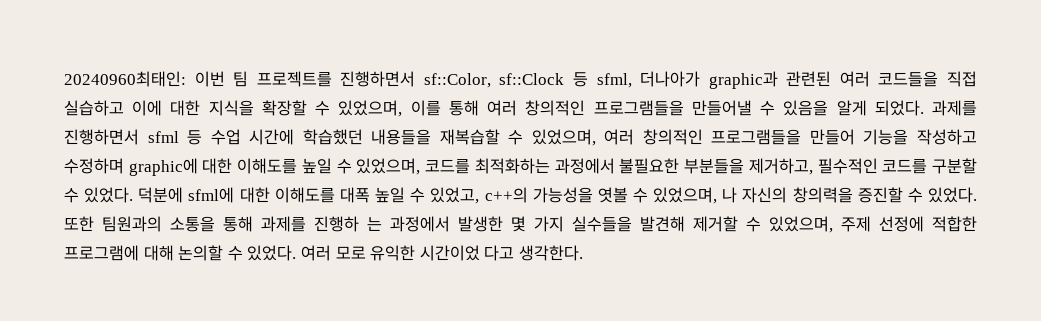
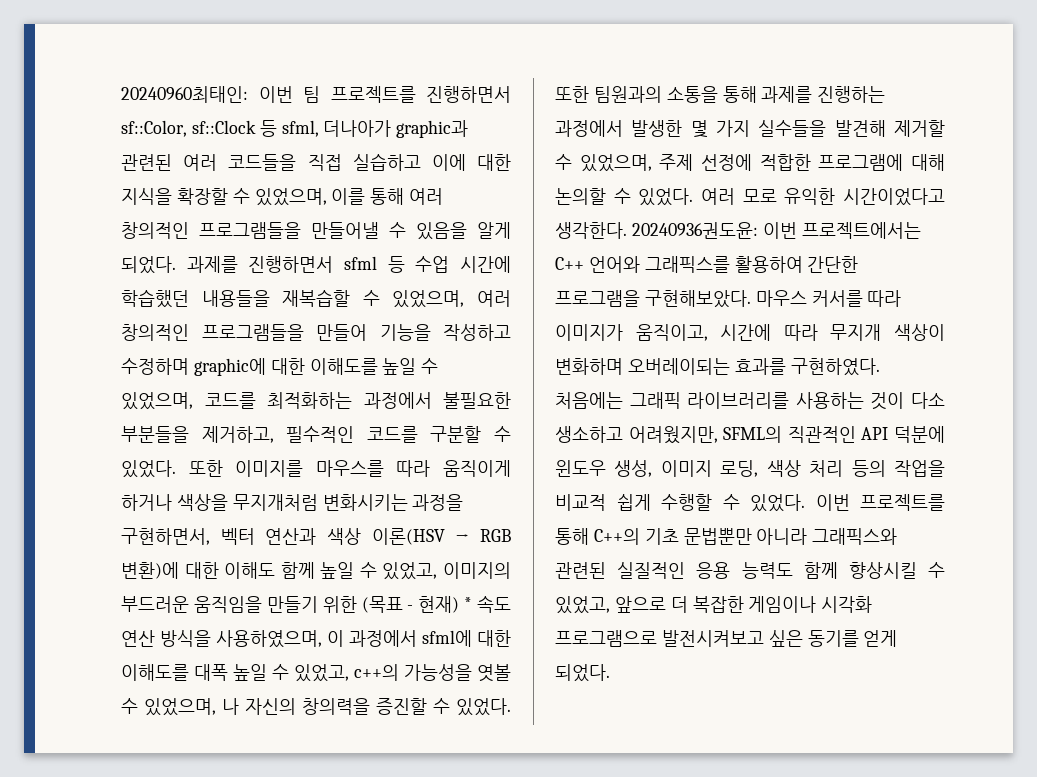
- 덕분에 sfml에 대한 이해도를 대폭 높일 수 있었고, c++의 가능성을 엿볼 수 있었으며, 나 자신의 창의력을 증진할 수 있었다.
+ 또한 이미지를 마우스를 따라 움직이게 하거나 색상을 무지개처럼 변화시키는 과정을 구현하면서, 벡터 연산과 색상 이론(HSV → RGB 변환)에 대한 이해도 함께 높일 수 있었고, 이미지의 부드러운 움직임을 만들기 위한 (목표 - 현재) * 속도 연산 방식을 사용하였으며, 이 과정에서 sfml에 대한 이해도를 대폭 높일 수 있었고, c++의 가능성을 엿볼 수 있었으며, 나 자신의 창의력을 증진할 수 있었다.
- 또한 팀원과의 소통을 통해 과제를 진행하 는 과정에서 발생한 몇 가지 실수들을 발견해 제거할 수 있었으며, 주제 선정에 적합한 프로그램에 대해 논의할 수 있었다.
+ 또한 팀원과의 소통을 통해 과제를 진행하는 과정에서 발생한 몇 가지 실수들을 발견해 제거할 수 있었으며, 주제 선정에 적합한 프로그램에 대해 논의할 수 있었다.
- 여러 모로 유익한 시간이었 다고 생각한다.
+ 여러 모로 유익한 시간이었다고 생각한다. 20240936권도윤: 이번 프로젝트에서는 C++ 언어와 그래픽스를 활용하여 간단한 프로그램을 구현해보았다. 마우스 커서를 따라 이미지가 움직이고, 시간에 따라 무지개 색상이 변화하며 오버레이되는 효과를 구현하였다. 처음에는 그래픽 라이브러리를 사용하는 것이 다소 생소하고 어려웠지만, SFML의 직관적인 API 덕분에 윈도우 생성, 이미지 로딩, 색상 처리 등의 작업을 비교적 쉽게 수행할 수 있었다. 이번 프로젝트를 통해 C++의 기초 문법뿐만 아니라 그래픽스와 관련된 실질적인 응용 능력도 함께 향상시킬 수 있었고, 앞으로 더 복잡한 게임이나 시각화 프로그램으로 발전시켜보고 싶은 동기를 얻게 되었다.

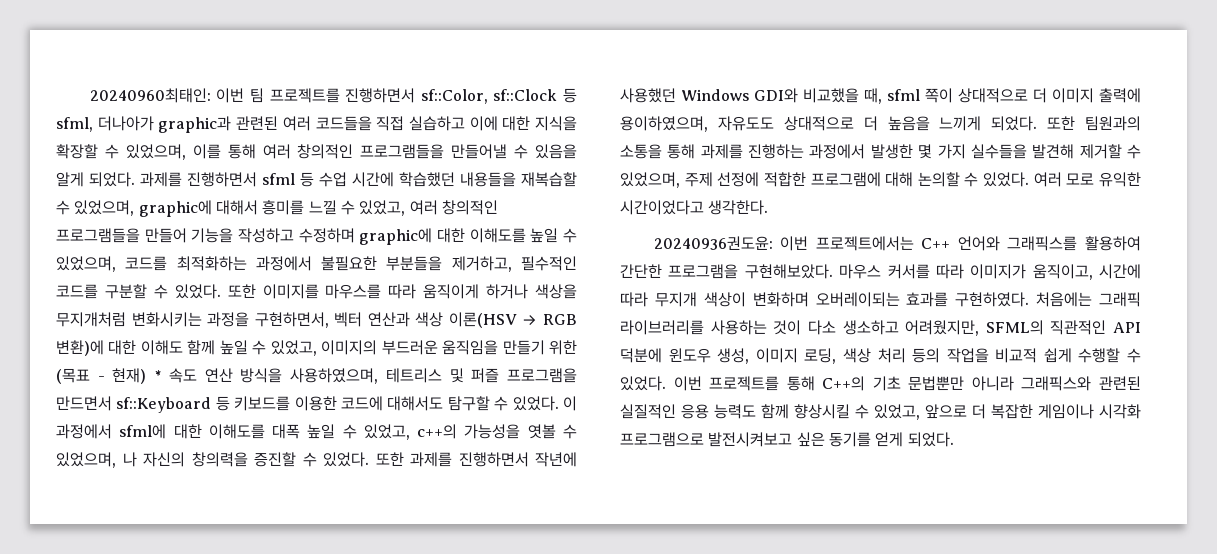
- 과제를 진행하면서 sfml 등 수업 시간에 학습했던 내용들을 재복습할 수 있었으며, 여러 창의적인 프로그램들을 만들어 기능을 작성하고 수정하며 graphic에 대한 이해도를 높일 수 있었으며, 코드를 최적화하는 과정에서 불필요한 부분들을 제거하고, 필수적인 코드를 구분할 수 있었다.
+ 과제를 진행하면서 sfml 등 수업 시간에 학습했던 내용들을 재복습할 수 있었으며, graphic에 대해서 흥미를 느낄 수 있었고, 여러 창의적인 프로그램들을 만들어 기능을 작성하고 수정하며 graphic에 대한 이해도를 높일 수 있었으며, 코드를 최적화하는 과정에서 불필요한 부분들을 제거하고, 필수적인 코드를 구분할 수 있었다.
- 또한 이미지를 마우스를 따라 움직이게 하거나 색상을 무지개처럼 변화시키는 과정을 구현하면서, 벡터 연산과 색상 이론(HSV → RGB 변환)에 대한 이해도 함께 높일 수 있었고, 이미지의 부드러운 움직임을 만들기 위한 (목표 - 현재) * 속도 연산 방식을 사용하였으며, 이 과정에서 sfml에 대한 이해도를 대폭 높일 수 있었고, c++의 가능성을 엿볼 수 있었으며, 나 자신의 창의력을 증진할 수 있었다.
+ 또한 이미지를 마우스를 따라 움직이게 하거나 색상을 무지개처럼 변화시키는 과정을 구현하면서, 벡터 연산과 색상 이론(HSV → RGB 변환)에 대한 이해도 함께 높일 수 있었고, 이미지의 부드러운 움직임을 만들기 위한 (목표 - 현재) * 속도 연산 방식을 사용하였으며, 테트리스 및 퍼즐 프로그램을 만드면서 sf::Keyboard 등 키보드를 이용한 코드에 대해서도 탐구할 수 있었다. 이 과정에서 sfml에 대한 이해도를 대폭 높일 수 있었고, c++의 가능성을 엿볼 수 있었으며, 나 자신의 창의력을 증진할 수 있었다.
- 또한 팀원과의 소통을 통해 과제를 진행하는 과정에서 발생한 몇 가지 실수들을 발견해 제거할 수 있었으며, 주제 선정에 적합한 프로그램에 대해 논의할 수 있었다.
+ 또한 과제를 진행하면서 작년에 사용했던 Windows GDI와 비교했을 때, sfml 쪽이 상대적으로 더 이미지 출력에 용이하였으며, 자유도도 상대적으로 더 높음을 느끼게 되었다. 또한 팀원과의 소통을 통해 과제를 진행하는 과정에서 발생한 몇 가지 실수들을 발견해 제거할 수 있었으며, 주제 선정에 적합한 프로그램에 대해 논의할 수 있었다.
- 여러 모로 유익한 시간이었다고 생각한다. 20240936권도윤: 이번 프로젝트에서는 C++ 언어와 그래픽스를 활용하여 간단한 프로그램을 구현해보았다.
+ 여러 모로 유익한 시간이었다고 생각한다.
+ 20240936권도윤: 이번 프로젝트에서는 C++ 언어와 그래픽스를 활용하여 간단한 프로그램을 구현해보았다.

